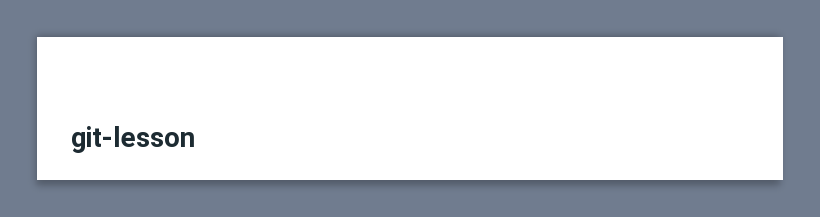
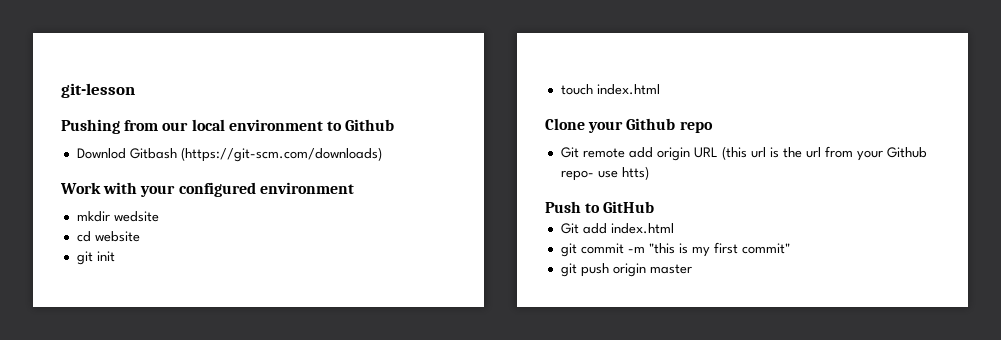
+ Pushing from our local environment to Github
+ Downlod Gitbash (https://git-scm.com/downloads)
+ Work with your configured environment
+ mkdir wedsite
+ cd website
+ git init
+ touch index.html
+ Clone your Github repo
+ Git remote add origin URL (this url is the url from your Github repo- use htts)
+ Push to GitHub
+ Git add index.html
+ git commit -m "this is my first commit"
+ git push origin master

